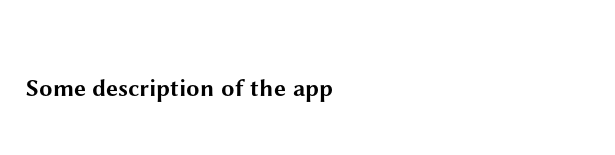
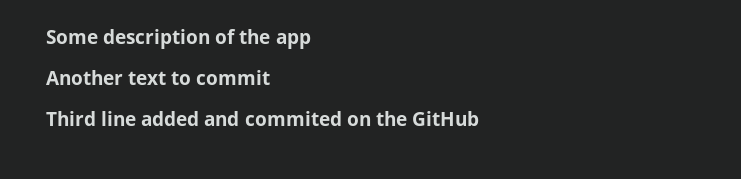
+ Another text to commit
+ Third line added and commited on the GitHub

